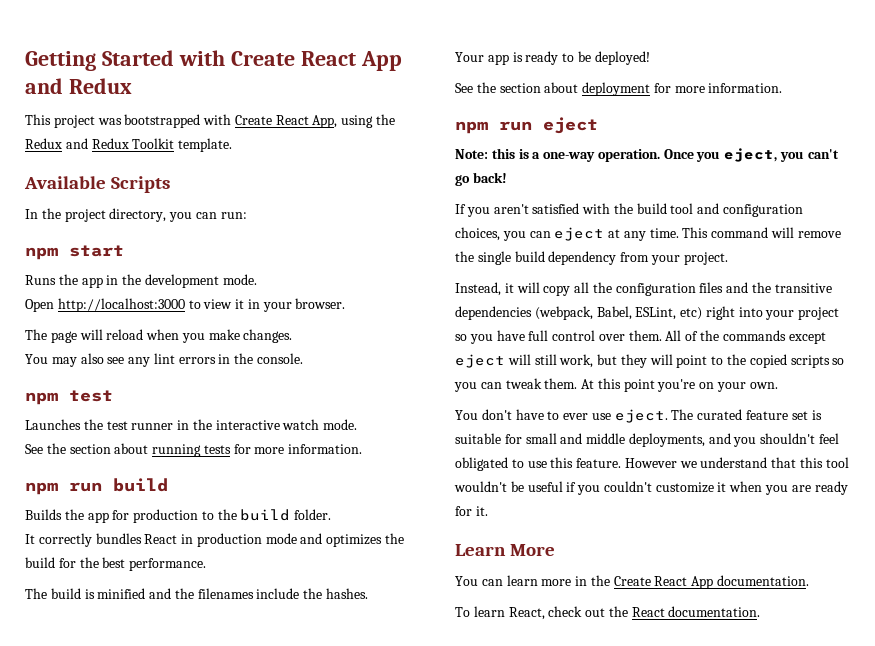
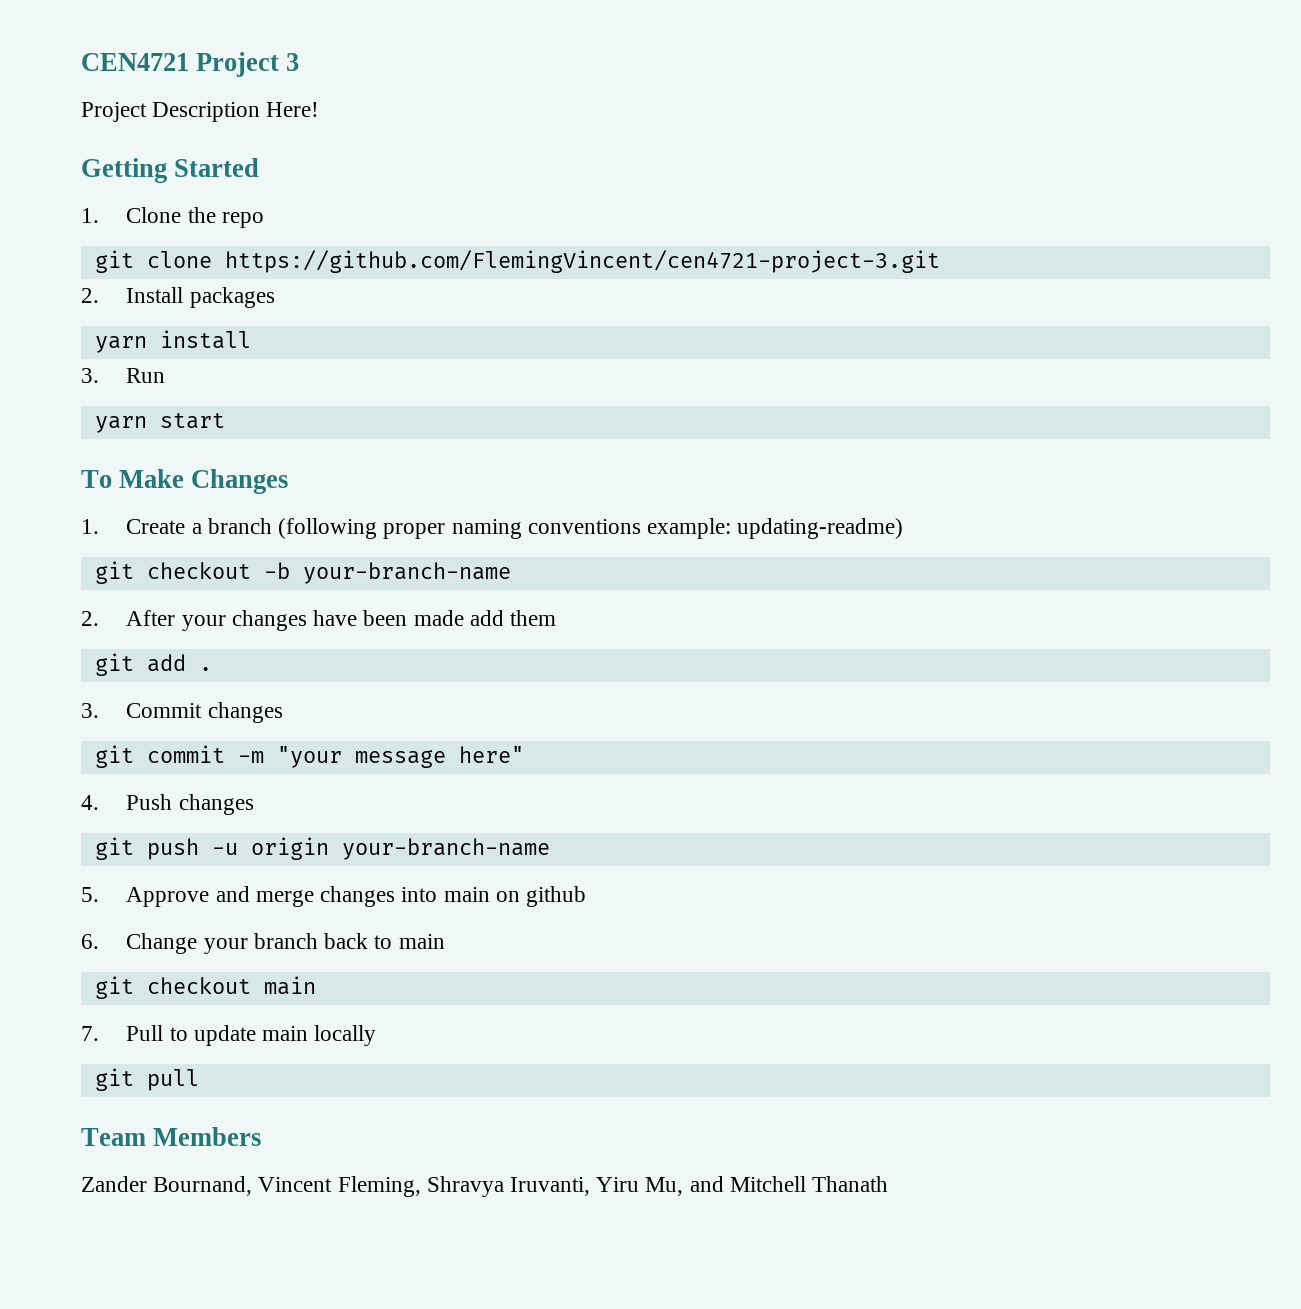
- Getting Started with Create React App and Redux
- This project was bootstrapped with Create React App, using the Redux and Redux Toolkit template.
- Available Scripts
- In the project directory, you can run:
- npm start
- Runs the app in the development mode.
- Open http://localhost:3000 to view it in your browser.
- The page will reload when you make changes.
- You may also see any lint errors in the console.
- npm test
- Launches the test runner in the interactive watch mode.
- See the section about running tests for more information.
- npm run build
- Builds the app for production to the build folder.
- It correctly bundles React in production mode and optimizes the build for the best performance.
- The build is minified and the filenames include the hashes.
- Your app is ready to be deployed!
- See the section about deployment for more information.
- npm run eject
- Note: this is a one-way operation. Once you eject, you can't go back!
- If you aren't satisfied with the build tool and configuration choices, you can eject at any time. This command will remove the single build dependency from your project.
- Instead, it will copy all the configuration files and the transitive dependencies (webpack, Babel, ESLint, etc) right into your project so you have full control over them. All of the commands except eject will still work, but they will point to the copied scripts so you can tweak them. At this point you're on your own.
- You don't have to ever use eject. The curated feature set is suitable for small and middle deployments, and you shouldn't feel obligated to use this feature. However we understand that this tool wouldn't be useful if you couldn't customize it when you are ready for it.
- Learn More
- You can learn more in the Create React App documentation.
- To learn React, check out the React documentation.
+ CEN4721 Project 3
+ Project Description Here!
+ Getting Started
+ 1. Clone the repo
+ git clone https://github.com/FlemingVincent/cen4721-project-3.git
+ 2. Install packages
+ yarn install
+ 3. Run
+ yarn start
+ To Make Changes
+ 1. Create a branch (following proper naming conventions example: updating-readme)
+ git checkout -b your-branch-name
+ 2. After your changes have been made add them
+ git add .
+ 3. Commit changes
+ git commit -m "your message here"
+ 4. Push changes
+ git push -u origin your-branch-name
+ 5. Approve and merge changes into main on github
+ 6. Change your branch back to main
+ git checkout main
+ 7. Pull to update main locally
+ git pull
+ Team Members
+ Zander Bournand, Vincent Fleming, Shravya Iruvanti, Yiru Mu, and Mitchell Thanath

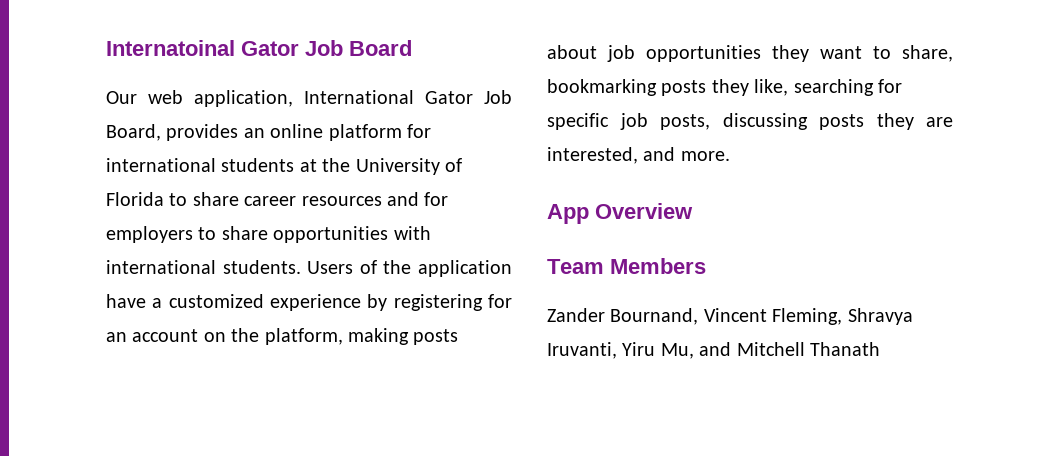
- CEN4721 Project 3
- Project Description Here!
- Getting Started
- 1. Clone the repo
- git clone https://github.com/FlemingVincent/cen4721-project-3.git
- 2. Install packages
- yarn install
- 3. Run
- yarn start
- To Make Changes
- 1. Create a branch (following proper naming conventions example: updating-readme)
- git checkout -b your-branch-name
- 2. After your changes have been made add them
- git add .
- 3. Commit changes
- git commit -m "your message here"
- 4. Push changes
- git push -u origin your-branch-name
- 5. Approve and merge changes into main on github
- 6. Change your branch back to main
- git checkout main
- 7. Pull to update main locally
- git pull
+ Internatoinal Gator Job Board
+ Our web application, International Gator Job Board, provides an online platform for international students at the University of Florida to share career resources and for employers to share opportunities with international students. Users of the application have a customized experience by registering for an account on the platform, making posts about job opportunities they want to share, bookmarking posts they like, searching for specific job posts, discussing posts they are interested, and more.
+ App Overview

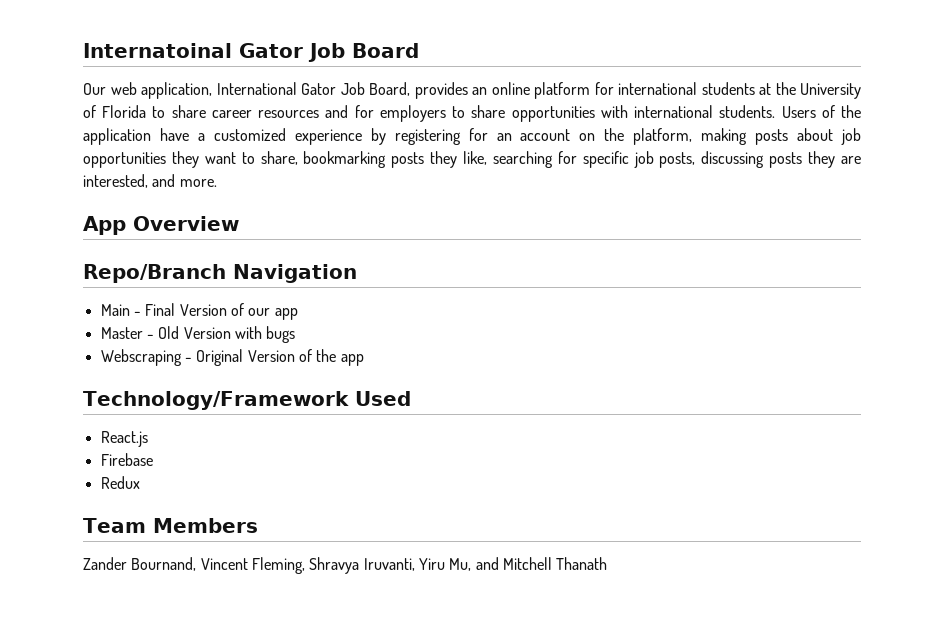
+ Repo/Branch Navigation
+ Main - Final Version of our app
+ Master - Old Version with bugs
+ Webscraping - Original Version of the app
+ Technology/Framework Used
+ React.js
+ Firebase
+ Redux

